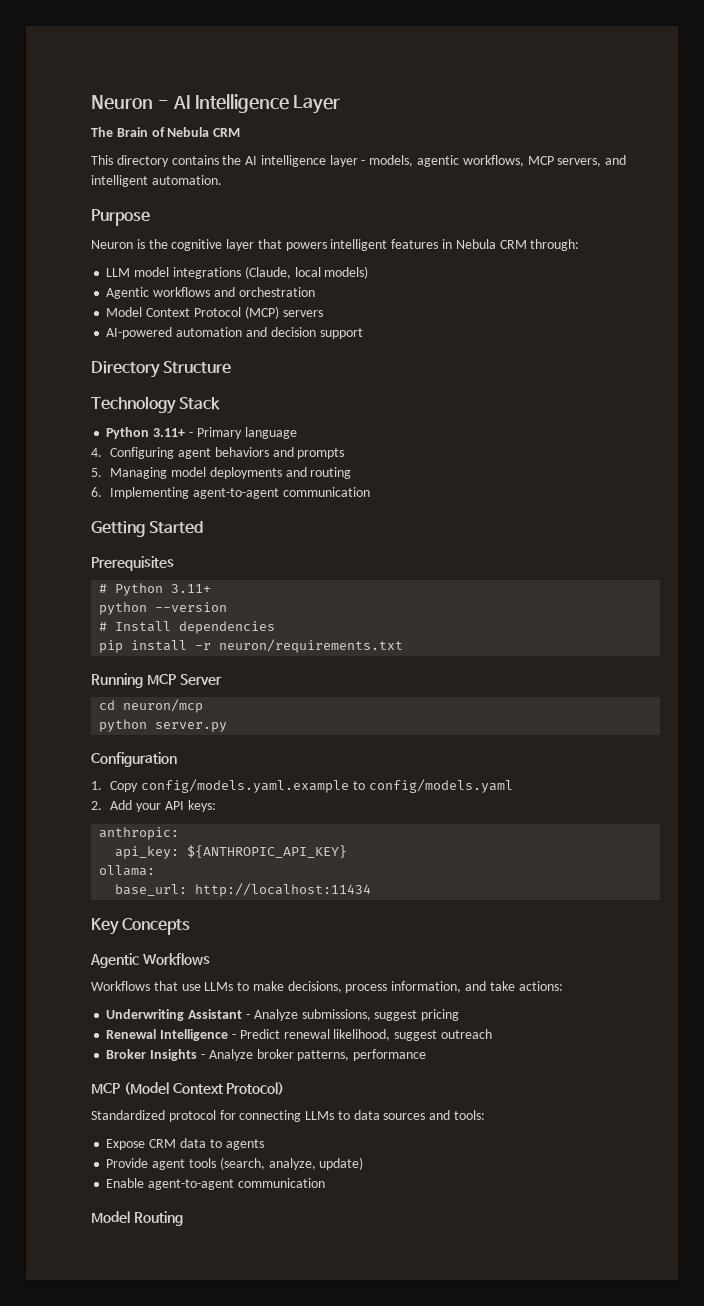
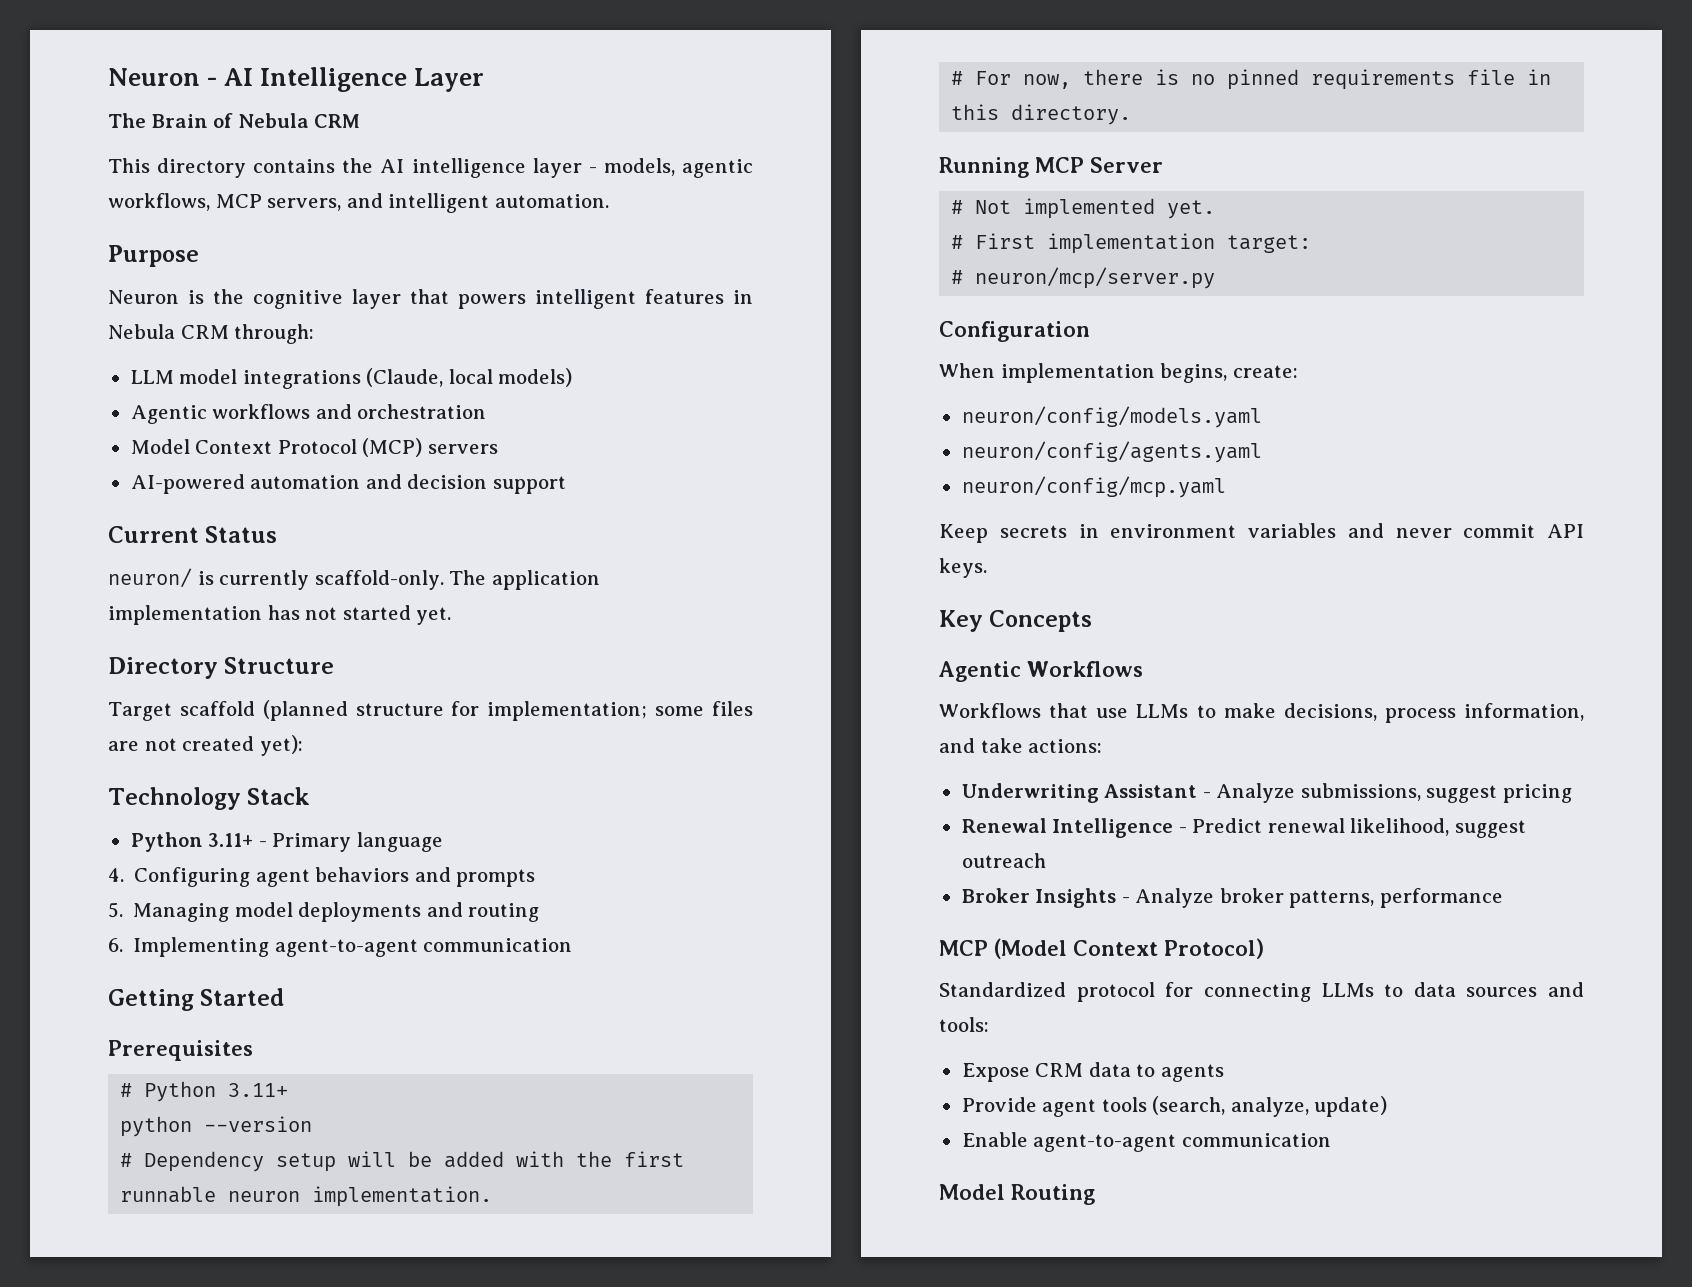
+ Current Status
+ neuron/ is currently scaffold-only. The application implementation has not started yet.
  Directory Structure
+ Target scaffold (planned structure for implementation; some files are not created yet):
- # Install dependencies
- pip install -r neuron/requirements.txt
+ # Dependency setup will be added with the first runnable neuron implementation.
+ # For now, there is no pinned requirements file in this directory.
  Running MCP Server
- cd neuron/mcp
- python server.py
+ # Not implemented yet.
+ # First implementation target:
+ # neuron/mcp/server.py
  Configuration
- 1. Copy config/models.yaml.example to config/models.yaml
- 2. Add your API keys:
- anthropic:
- api_key: ${ANTHROPIC_API_KEY}
- ollama:
- base_url: http://localhost:11434
+ When implementation begins, create:
+ neuron/config/models.yaml
+ neuron/config/agents.yaml
+ neuron/config/mcp.yaml
+ Keep secrets in environment variables and never commit API keys.

